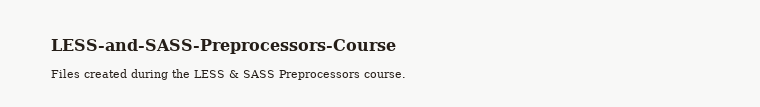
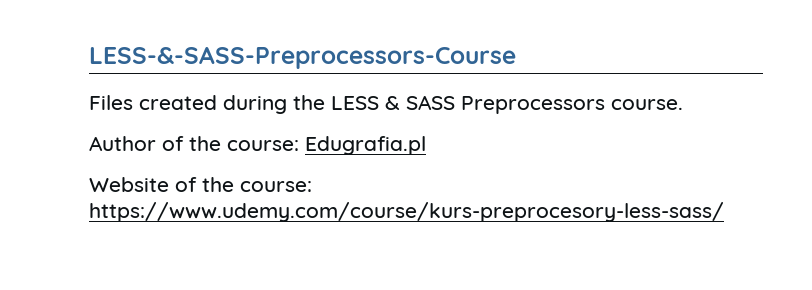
- LESS-and-SASS-Preprocessors-Course
+ LESS-&-SASS-Preprocessors-Course
+ Author of the course: Edugrafia.pl
+ Website of the course: https://www.udemy.com/course/kurs-preprocesory-less-sass/

